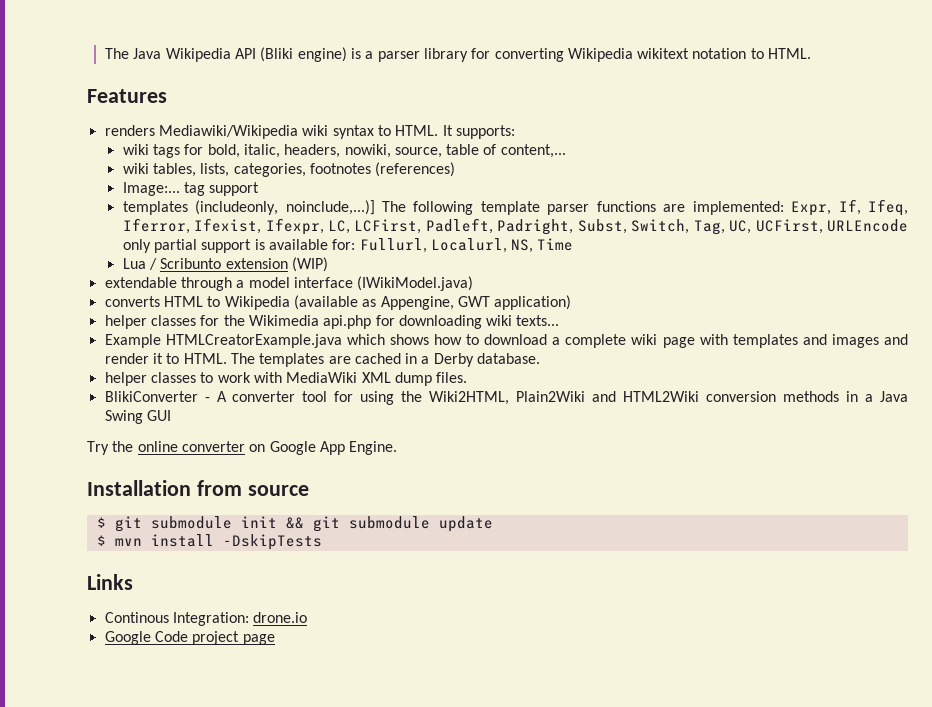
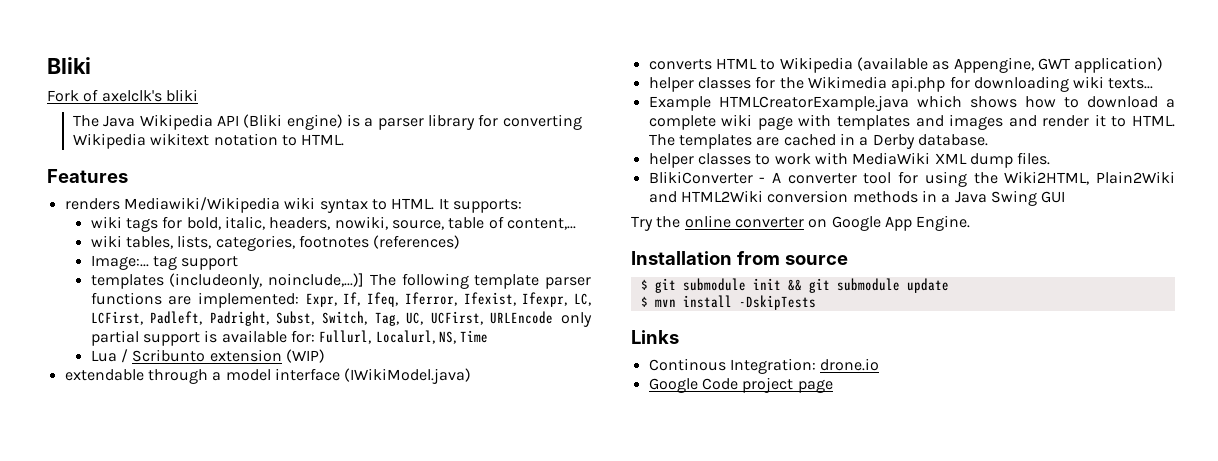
+ Bliki
+ Fork of axelclk's bliki

